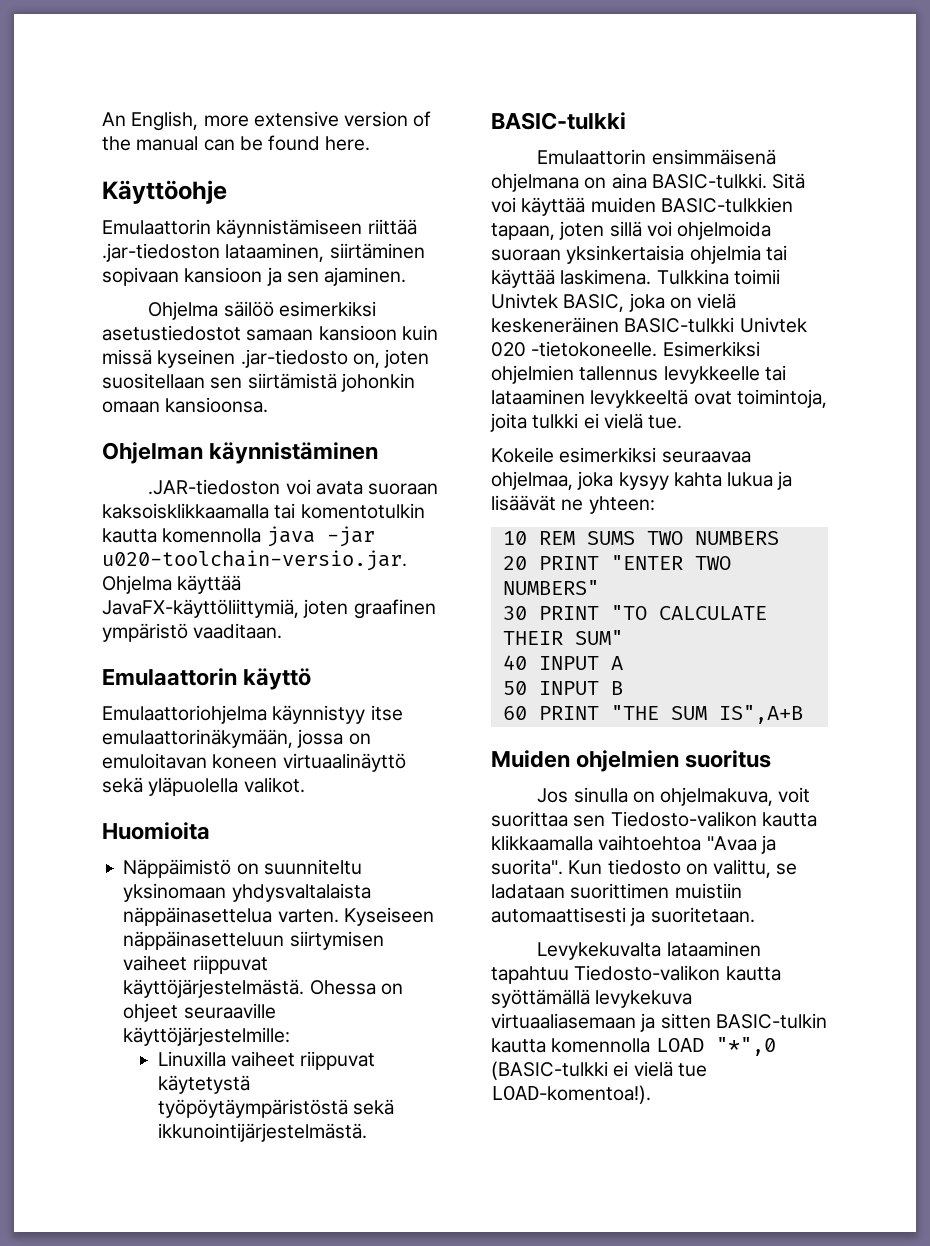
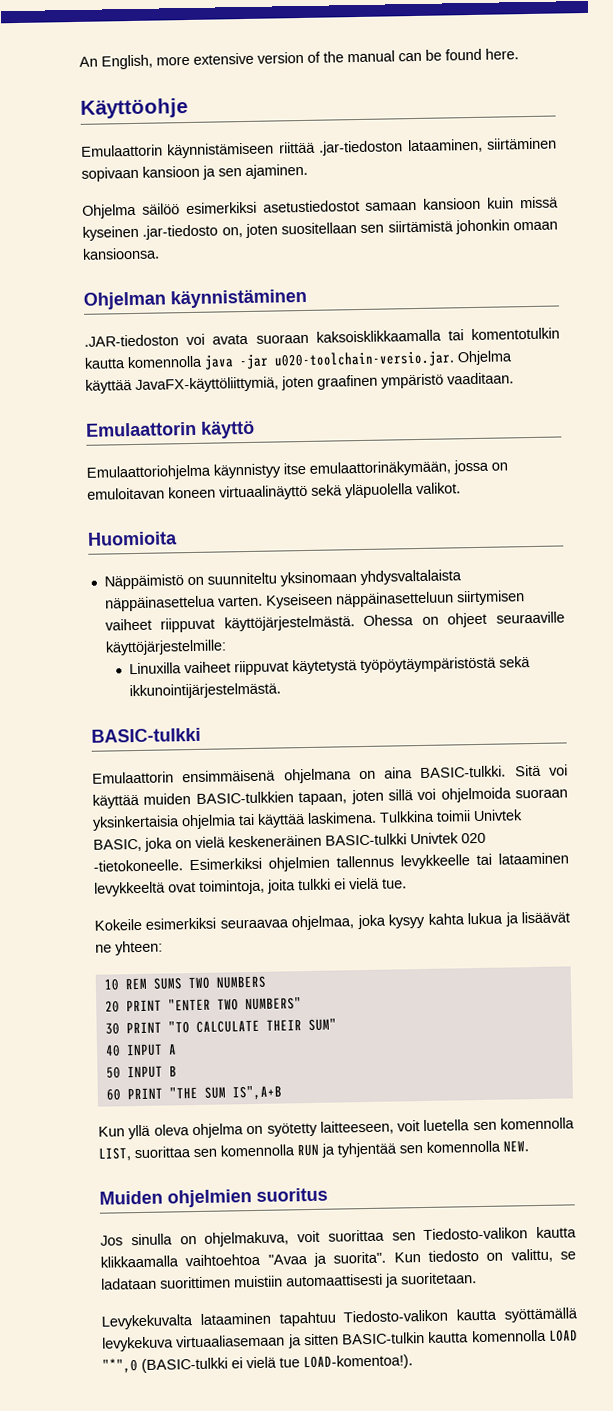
+ Kun yllä oleva ohjelma on syötetty laitteeseen, voit luetella sen komennolla LIST, suorittaa sen komennolla RUN ja tyhjentää sen komennolla NEW.

